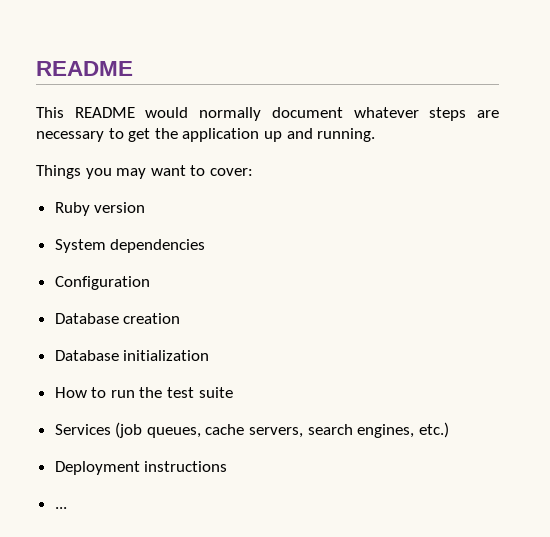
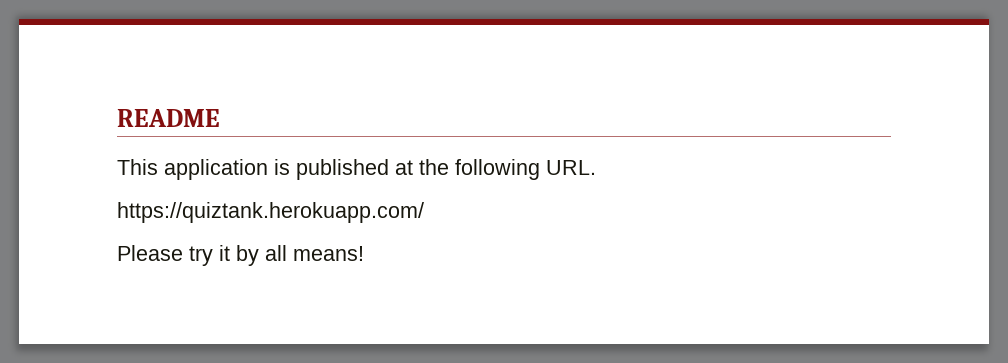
- This README would normally document whatever steps are necessary to get the application up and running.
- Things you may want to cover:
- Ruby version
- System dependencies
- Configuration
- Database creation
- Database initialization
- How to run the test suite
- Services (job queues, cache servers, search engines, etc.)
- Deployment instructions
- ...
+ This application is published at the following URL.
+ https://quiztank.herokuapp.com/
+ Please try it by all means!

